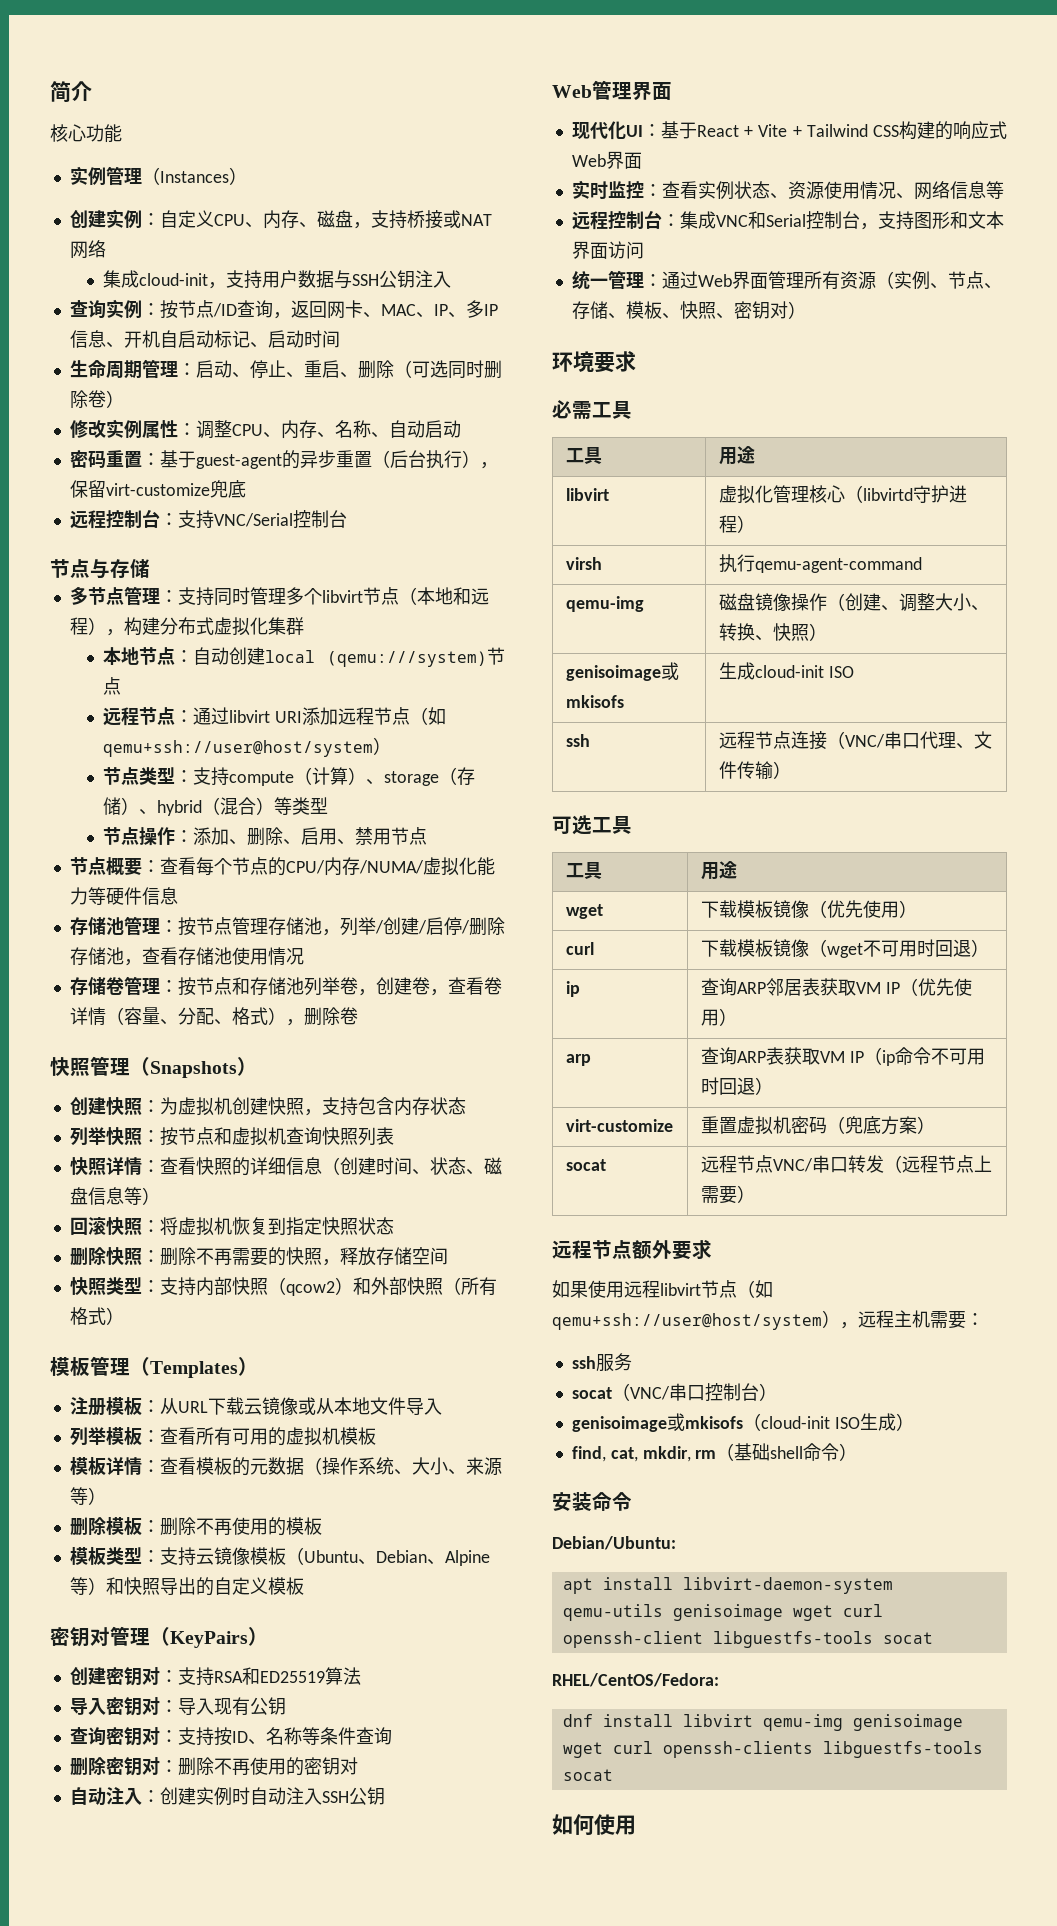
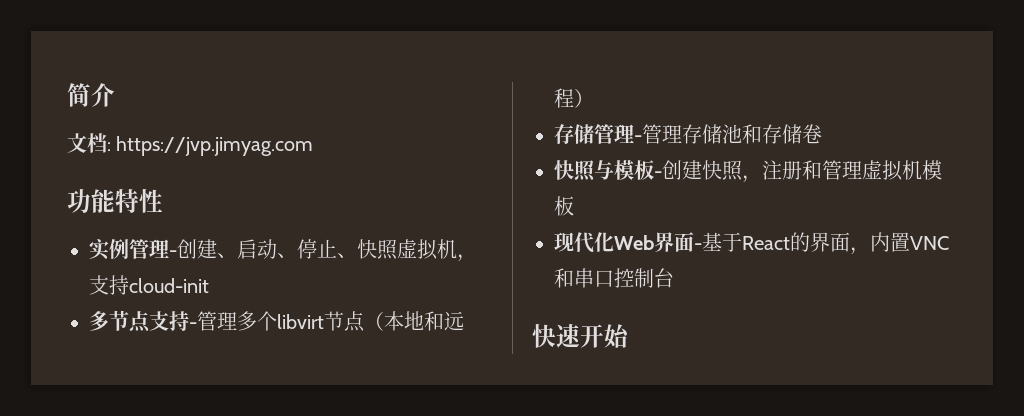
- 核心功能
+ 文档: https://jvp.jimyag.com
+ 功能特性
- 实例管理（Instances）
- 创建实例：自定义CPU、内存、磁盘，支持桥接或NAT网络
- 集成cloud-init，支持用户数据与SSH公钥注入
- 查询实例：按节点/ID查询，返回网卡、MAC、IP、多IP信息、开机自启动标记、启动时间
- 生命周期管理：启动、停止、重启、删除（可选同时删除卷）
- 修改实例属性：调整CPU、内存、名称、自动启动
- 密码重置：基于guest-agent的异步重置（后台执行），保留virt-customize兜底
- 远程控制台：支持VNC/Serial控制台
- 节点与存储
- 多节点管理：支持同时管理多个libvirt节点（本地和远程），构建分布式虚拟化集群
- 本地节点：自动创建local (qemu:///system)节点
- 远程节点：通过libvirt URI添加远程节点（如qemu+ssh://user@host/system）
- 节点类型：支持compute（计算）、storage（存储）、hybrid（混合）等类型
- 节点操作：添加、删除、启用、禁用节点
- 节点概要：查看每个节点的CPU/内存/NUMA/虚拟化能力等硬件信息
- 存储池管理：按节点管理存储池，列举/创建/启停/删除存储池，查看存储池使用情况
- 存储卷管理：按节点和存储池列举卷，创建卷，查看卷详情（容量、分配、格式），删除卷
- 快照管理（Snapshots）
- 创建快照：为虚拟机创建快照，支持包含内存状态
- 列举快照：按节点和虚拟机查询快照列表
- 快照详情：查看快照的详细信息（创建时间、状态、磁盘信息等）
- 回滚快照：将虚拟机恢复到指定快照状态
- 删除快照：删除不再需要的快照，释放存储空间
- 快照类型：支持内部快照（qcow2）和外部快照（所有格式）
- 模板管理（Templates）
- 注册模板：从URL下载云镜像或从本地文件导入
- 列举模板：查看所有可用的虚拟机模板
- 模板详情：查看模板的元数据（操作系统、大小、来源等）
- 删除模板：删除不再使用的模板
- 模板类型：支持云镜像模板（Ubuntu、Debian、Alpine等）和快照导出的自定义模板
- 密钥对管理（KeyPairs）
- 创建密钥对：支持RSA和ED25519算法
- 导入密钥对：导入现有公钥
- 查询密钥对：支持按ID、名称等条件查询
- 删除密钥对：删除不再使用的密钥对
- 自动注入：创建实例时自动注入SSH公钥
- Web管理界面
- 现代化UI：基于React + Vite + Tailwind CSS构建的响应式Web界面
- 实时监控：查看实例状态、资源使用情况、网络信息等
- 远程控制台：集成VNC和Serial控制台，支持图形和文本界面访问
- 统一管理：通过Web界面管理所有资源（实例、节点、存储、模板、快照、密钥对）
- 环境要求
- 必需工具
- 工具 | 用途
- libvirt | 虚拟化管理核心（libvirtd守护进程）
- virsh | 执行qemu-agent-command
- qemu-img | 磁盘镜像操作（创建、调整大小、转换、快照）
- genisoimage或mkisofs | 生成cloud-init ISO
- ssh | 远程节点连接（VNC/串口代理、文件传输）
- 可选工具
- 工具 | 用途
- wget | 下载模板镜像（优先使用）
- curl | 下载模板镜像（wget不可用时回退）
- ip | 查询ARP邻居表获取VM IP（优先使用）
- arp | 查询ARP表获取VM IP（ip命令不可用时回退）
- virt-customize | 重置虚拟机密码（兜底方案）
- socat | 远程节点VNC/串口转发（远程节点上需要）
- 远程节点额外要求
- 如果使用远程libvirt节点（如qemu+ssh://user@host/system），远程主机需要：
- ssh服务
- socat（VNC/串口控制台）
- genisoimage或mkisofs（cloud-init ISO生成）
- find, cat, mkdir, rm（基础shell命令）
- 安装命令
- Debian/Ubuntu:
- apt install libvirt-daemon-system qemu-utils genisoimage wget curl openssh-client libguestfs-tools socat
- RHEL/CentOS/Fedora:
- dnf install libvirt qemu-img genisoimage wget curl openssh-clients libguestfs-tools socat
- 如何使用
+ 实例管理-创建、启动、停止、快照虚拟机，支持cloud-init
+ 多节点支持-管理多个libvirt节点（本地和远程）
+ 存储管理-管理存储池和存储卷
+ 快照与模板-创建快照，注册和管理虚拟机模板
+ 现代化Web界面-基于React的界面，内置VNC和串口控制台
+ 快速开始

